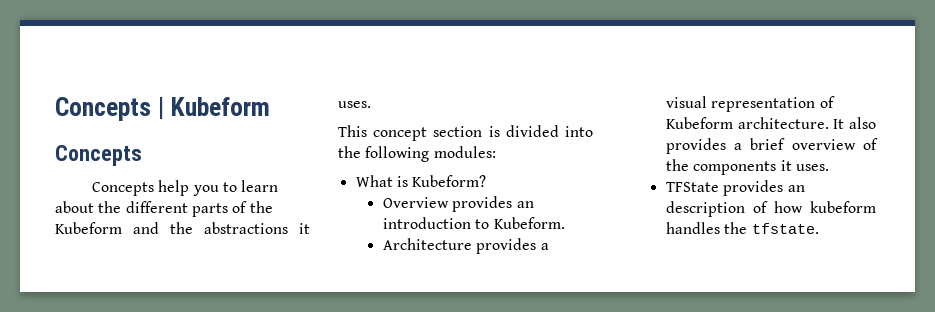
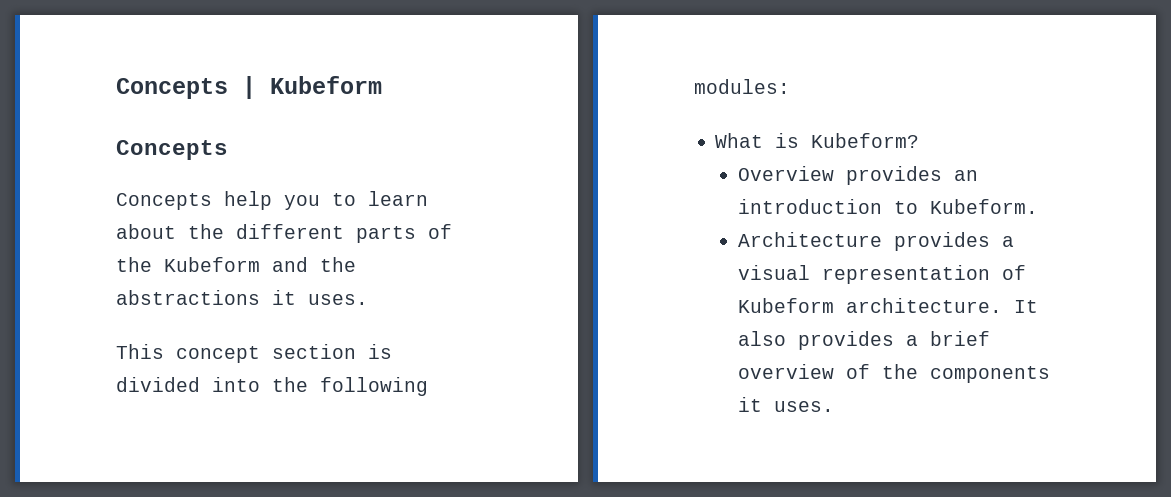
- TFState provides an description of how kubeform handles the tfstate.

